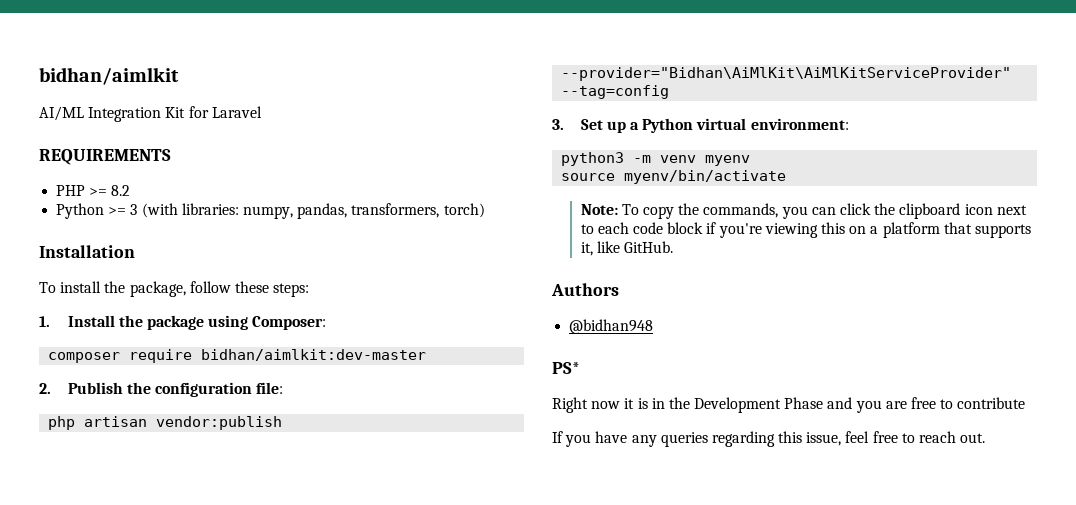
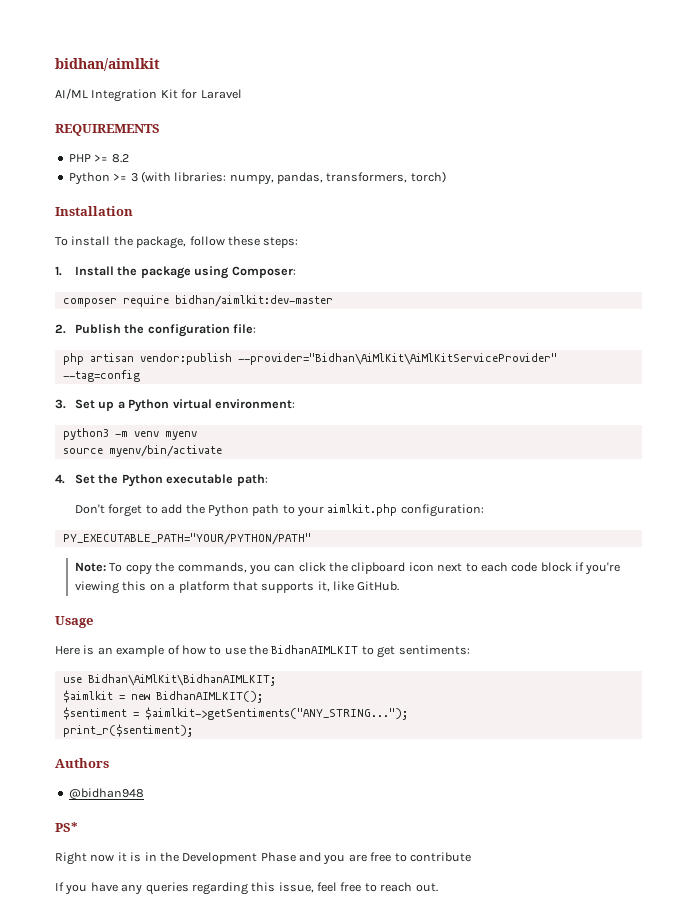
+ 4. Set the Python executable path:
+ Don't forget to add the Python path to your aimlkit.php configuration:
+ PY_EXECUTABLE_PATH="YOUR/PYTHON/PATH"
+ Usage
+ Here is an example of how to use the BidhanAIMLKIT to get sentiments:
+ use Bidhan\AiMlKit\BidhanAIMLKIT;
+ $aimlkit = new BidhanAIMLKIT();
+ $sentiment = $aimlkit->getSentiments("ANY_STRING...");
+ print_r($sentiment);

